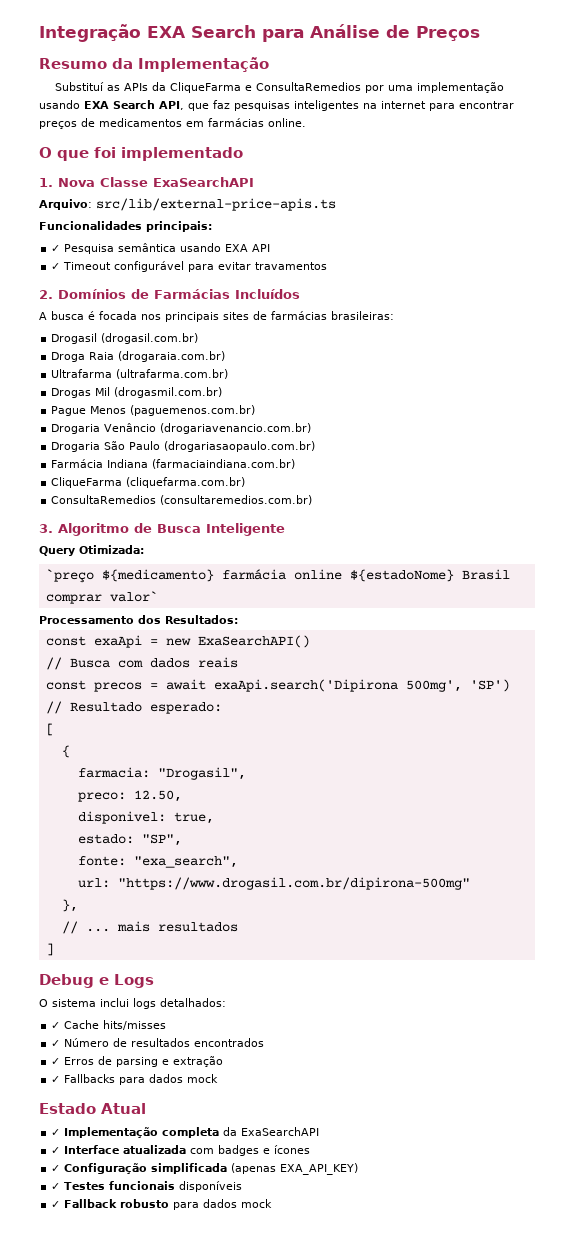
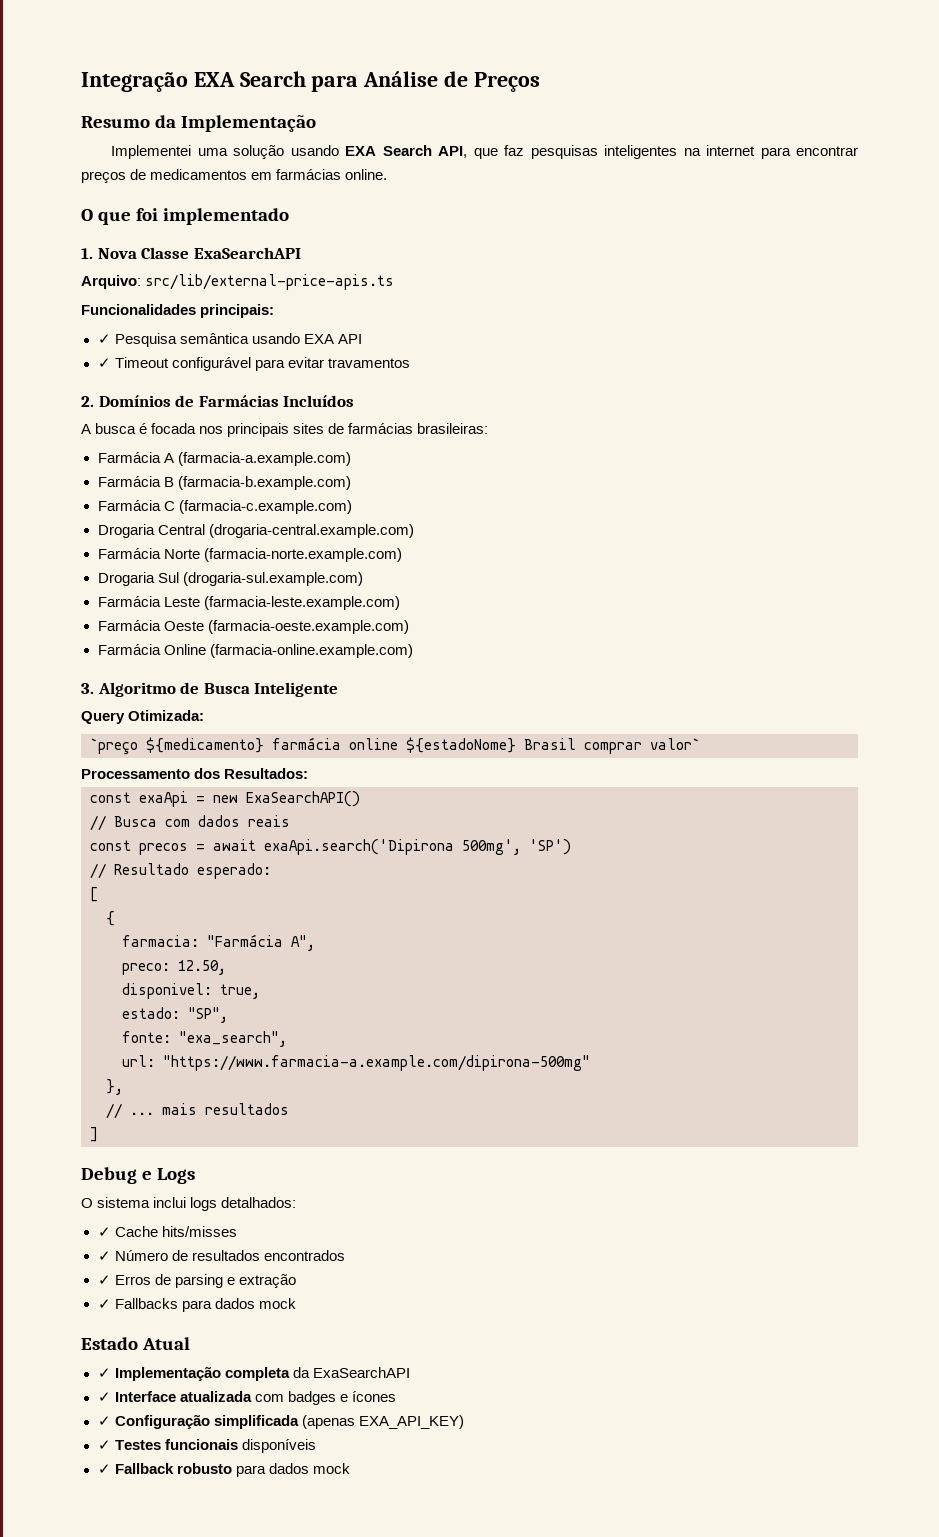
- Substituí as APIs da CliqueFarma e ConsultaRemedios por uma implementação usando EXA Search API, que faz pesquisas inteligentes na internet para encontrar preços de medicamentos em farmácias online.
+ Implementei uma solução usando EXA Search API, que faz pesquisas inteligentes na internet para encontrar preços de medicamentos em farmácias online.
- Drogasil (drogasil.com.br)
- Droga Raia (drogaraia.com.br)
- Ultrafarma (ultrafarma.com.br)
- Drogas Mil (drogasmil.com.br)
- Pague Menos (paguemenos.com.br)
- Drogaria Venâncio (drogariavenancio.com.br)
- Drogaria São Paulo (drogariasaopaulo.com.br)
- Farmácia Indiana (farmaciaindiana.com.br)
- CliqueFarma (cliquefarma.com.br)
- ConsultaRemedios (consultaremedios.com.br)
+ Farmácia A (farmacia-a.example.com)
+ Farmácia B (farmacia-b.example.com)
+ Farmácia C (farmacia-c.example.com)
+ Drogaria Central (drogaria-central.example.com)
+ Farmácia Norte (farmacia-norte.example.com)
+ Drogaria Sul (drogaria-sul.example.com)
+ Farmácia Leste (farmacia-leste.example.com)
+ Farmácia Oeste (farmacia-oeste.example.com)
+ Farmácia Online (farmacia-online.example.com)
- farmacia: "Drogasil",
+ farmacia: "Farmácia A",
- url: "https://www.drogasil.com.br/dipirona-500mg"
+ url: "https://www.farmacia-a.example.com/dipirona-500mg"

